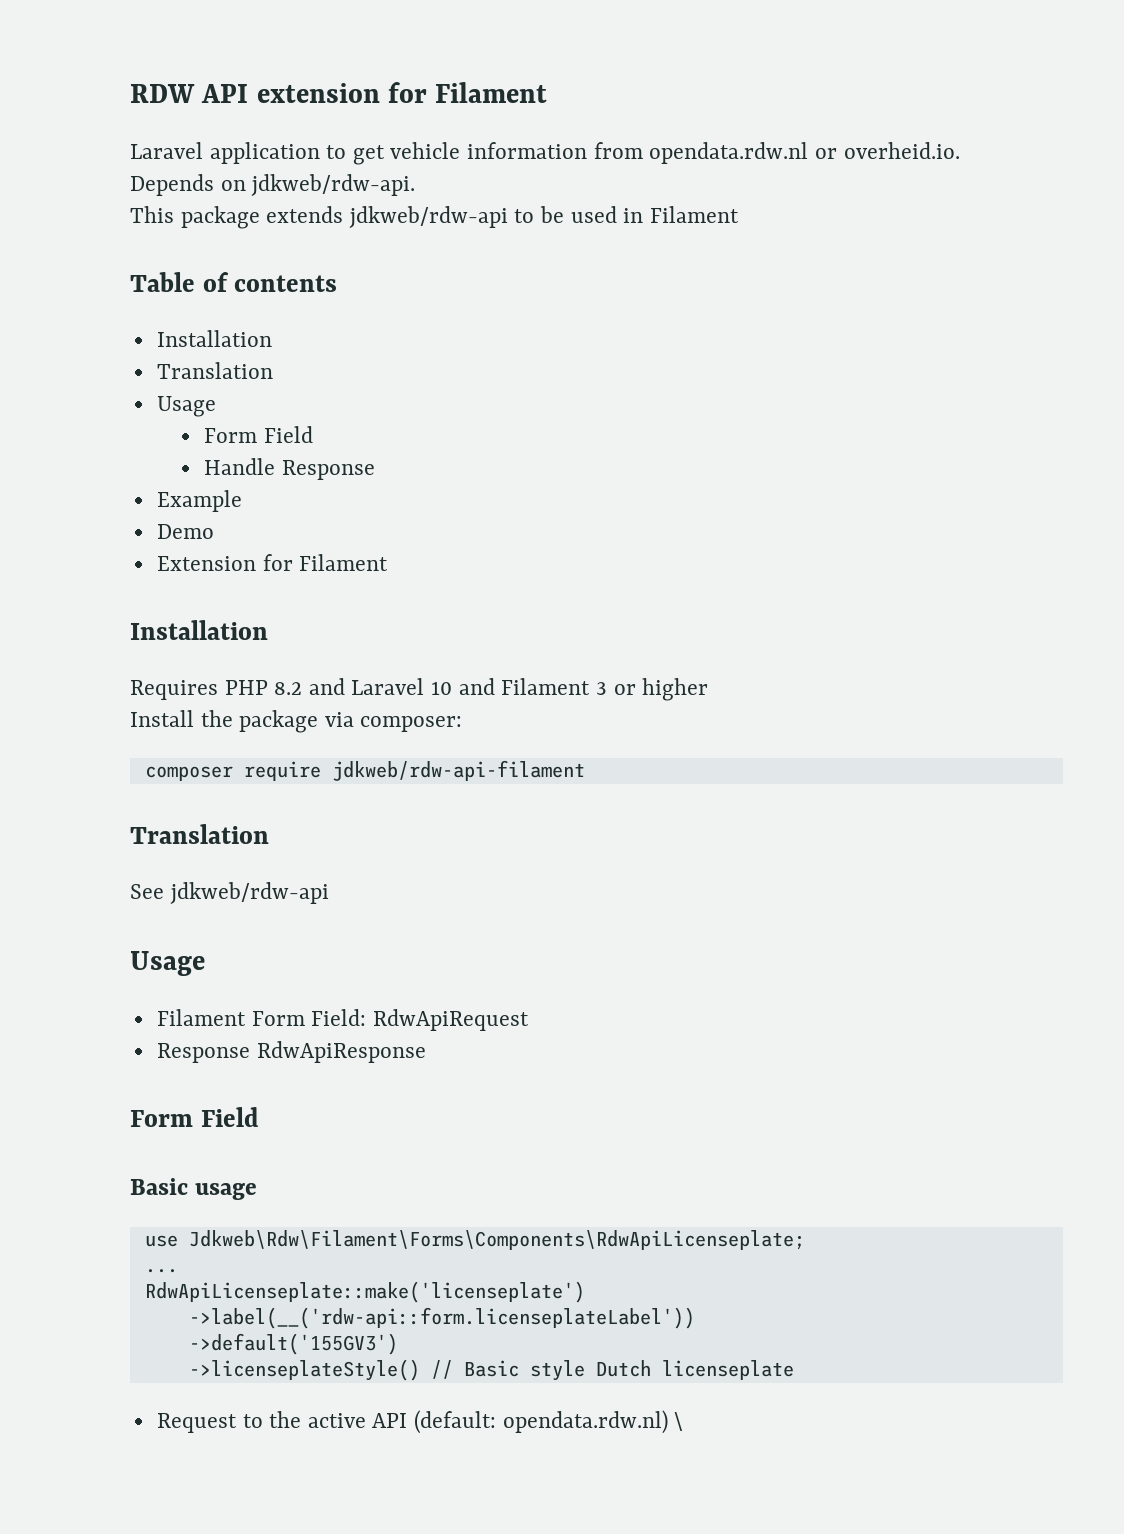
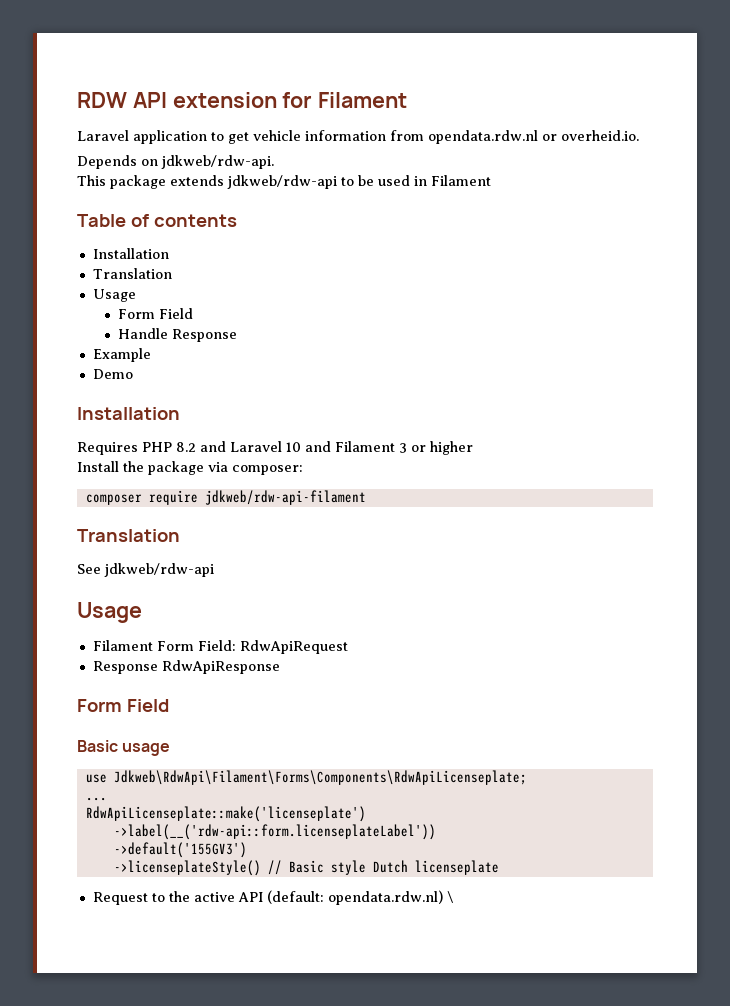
- Extension for Filament
- use Jdkweb\Rdw\Filament\Forms\Components\RdwApiLicenseplate;
+ use Jdkweb\RdwApi\Filament\Forms\Components\RdwApiLicenseplate;

